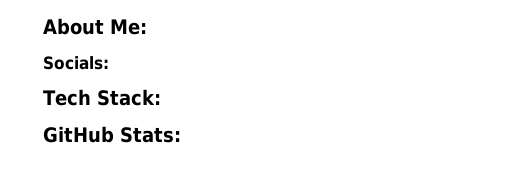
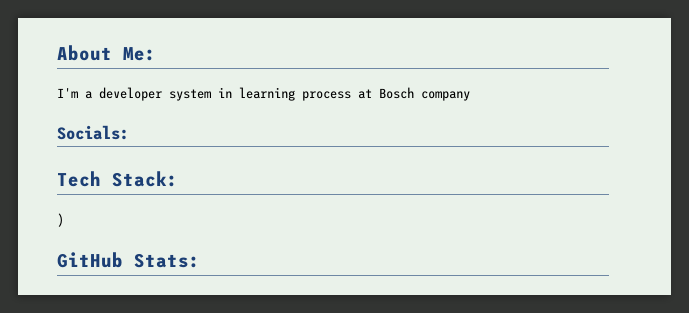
+ I'm a developer system in learning process at Bosch company
+ )

